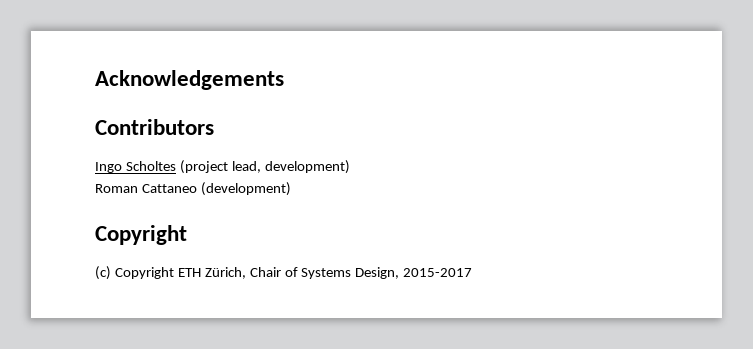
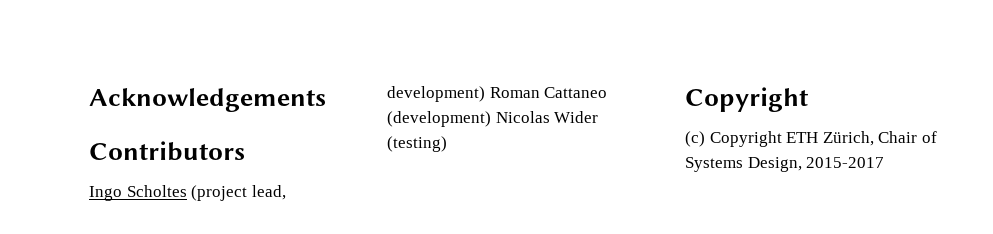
- Ingo Scholtes (project lead, development)
- Roman Cattaneo (development)
+ Ingo Scholtes (project lead, development) Roman Cattaneo (development) Nicolas Wider (testing)

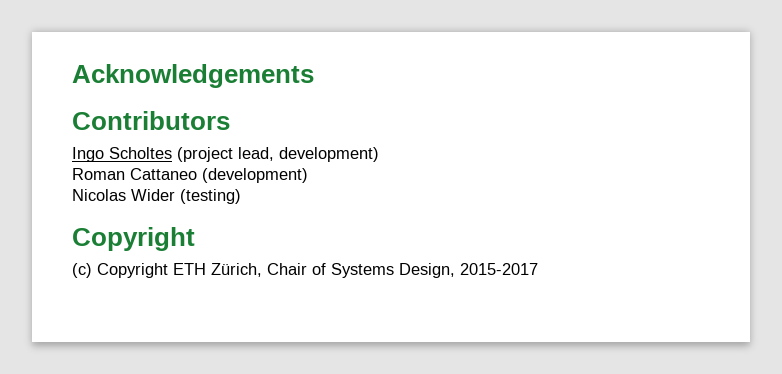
- Ingo Scholtes (project lead, development) Roman Cattaneo (development) Nicolas Wider (testing)
+ Ingo Scholtes (project lead, development)
+ Roman Cattaneo (development)
+ Nicolas Wider (testing)

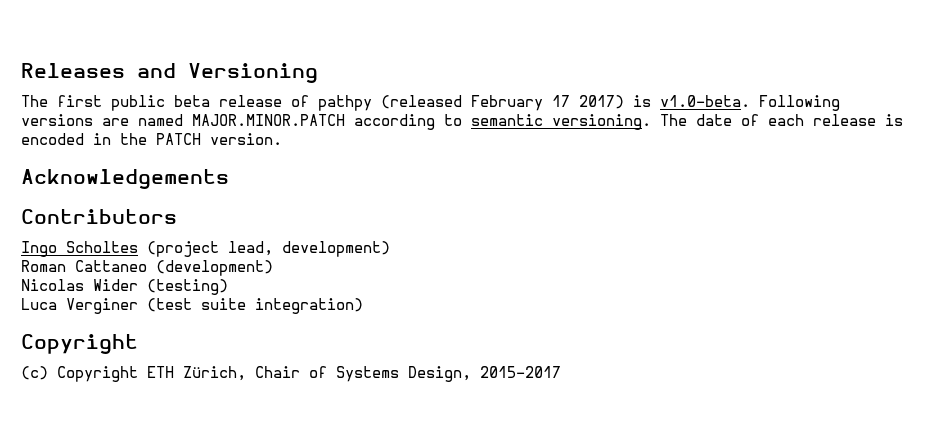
+ Releases and Versioning
+ The first public beta release of pathpy (released February 17 2017) is v1.0-beta. Following versions are named MAJOR.MINOR.PATCH according to semantic versioning. The date of each release is encoded in the PATCH version.
+ Luca Verginer (test suite integration)

